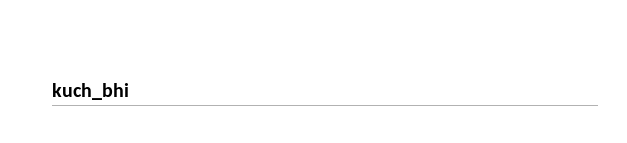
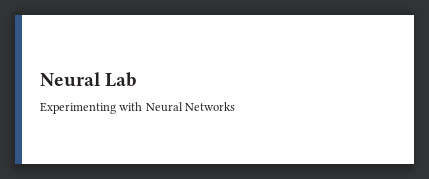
- kuch_bhi
+ Neural Lab
+ Experimenting with Neural Networks

